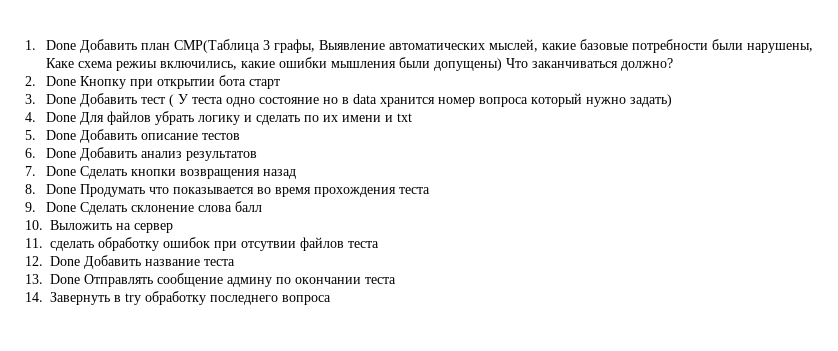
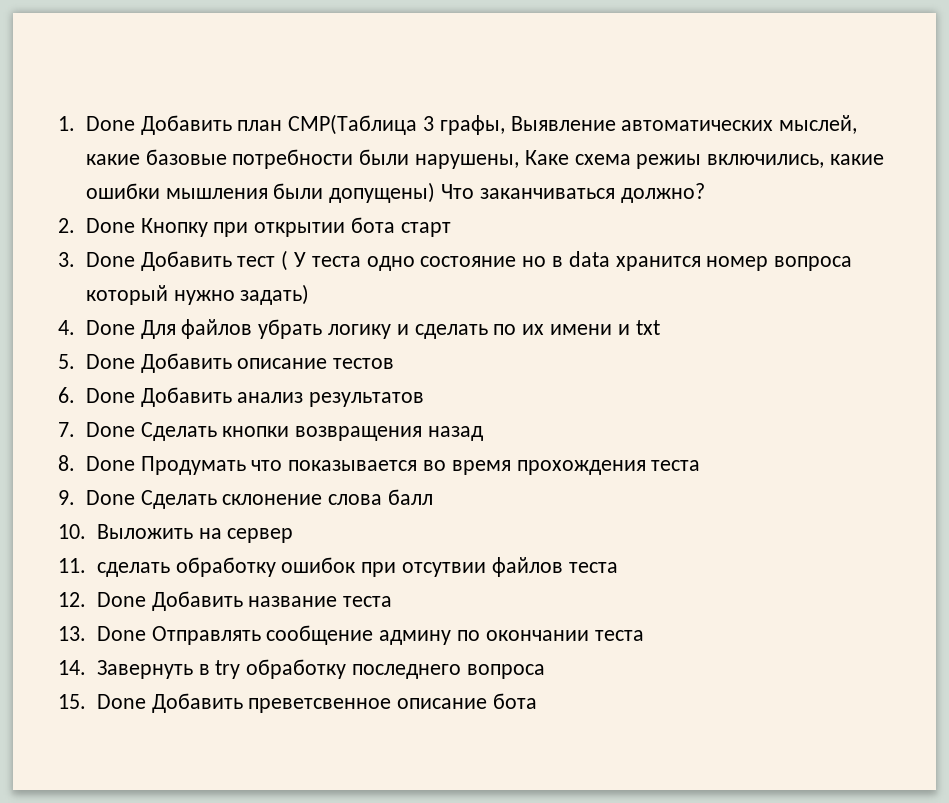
+ 15. Done Добавить преветсвенное описание бота

